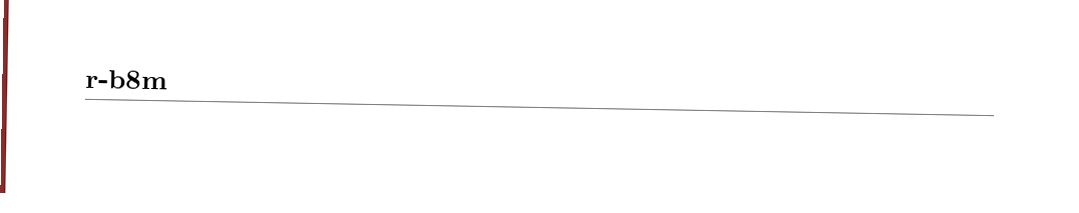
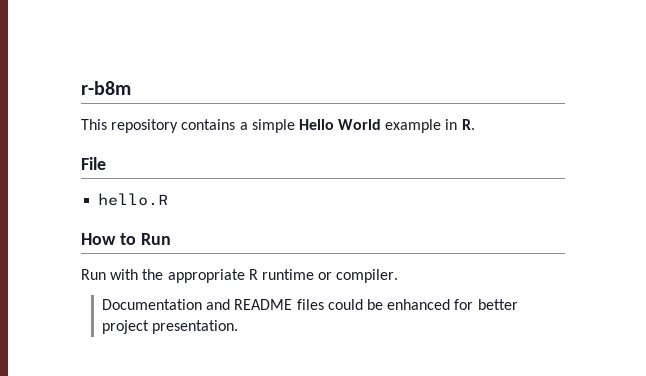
+ This repository contains a simple Hello World example in R.
+ File
+ hello.R
+ How to Run
+ Run with the appropriate R runtime or compiler.
+ Documentation and README files could be enhanced for better project presentation.

